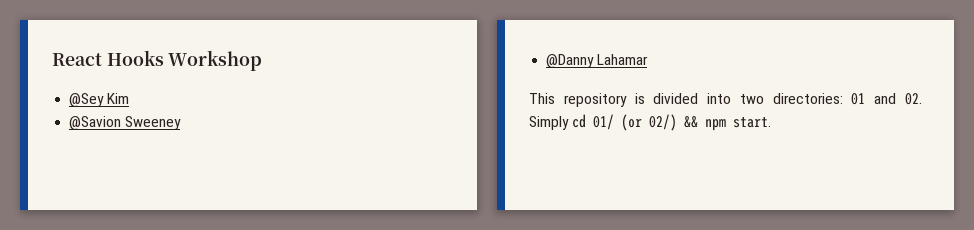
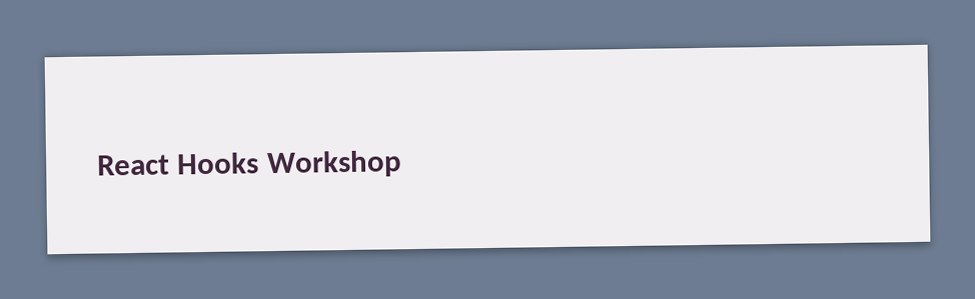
- @Sey Kim
- @Savion Sweeney
- @Danny Lahamar
- This repository is divided into two directories: 01 and 02. Simply cd 01/ (or 02/) && npm start.

